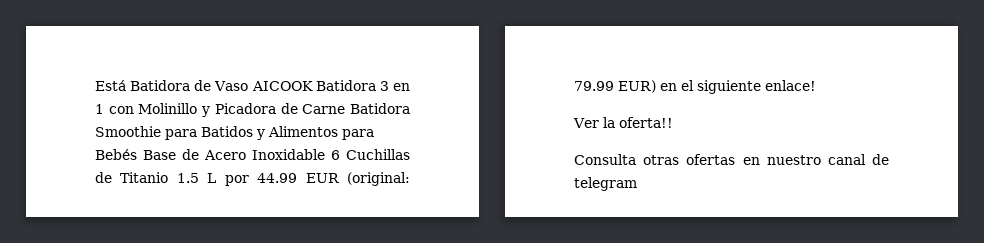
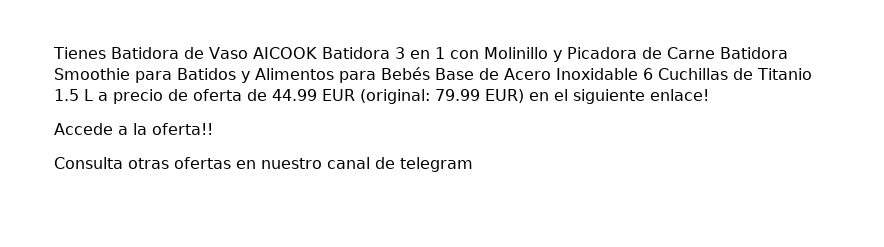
- Está Batidora de Vaso AICOOK Batidora 3 en 1 con Molinillo y Picadora de Carne Batidora Smoothie para Batidos y Alimentos para Bebés Base de Acero Inoxidable 6 Cuchillas de Titanio 1.5 L por 44.99 EUR (original: 79.99 EUR) en el siguiente enlace!
+ Tienes Batidora de Vaso AICOOK Batidora 3 en 1 con Molinillo y Picadora de Carne Batidora Smoothie para Batidos y Alimentos para Bebés Base de Acero Inoxidable 6 Cuchillas de Titanio 1.5 L a precio de oferta de 44.99 EUR (original: 79.99 EUR) en el siguiente enlace!
- Ver la oferta!!
+ Accede a la oferta!!

